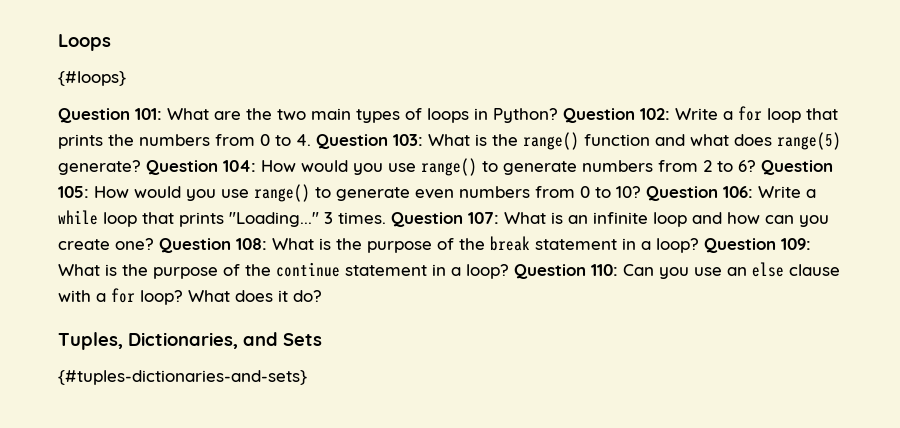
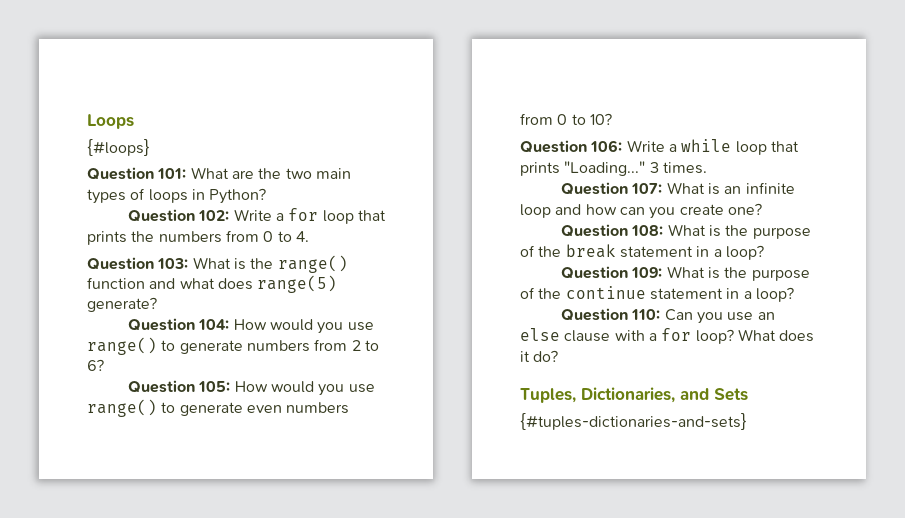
- What are the two main types of loops in Python? Question 102:
+ What are the two main types of loops in Python?
+ Question 102:
- Write a for loop that prints the numbers from 0 to 4. Question 103:
+ Write a for loop that prints the numbers from 0 to 4.
+ Question 103:
- What is the range() function and what does range(5) generate? Question 104:
+ What is the range() function and what does range(5) generate?
+ Question 104:
- How would you use range() to generate numbers from 2 to 6? Question 105:
+ How would you use range() to generate numbers from 2 to 6?
+ Question 105:
- How would you use range() to generate even numbers from 0 to 10? Question 106:
+ How would you use range() to generate even numbers from 0 to 10?
+ Question 106:
- 3 times. Question 107: What is an infinite loop and how can you create one? Question 108: What is the purpose of the break statement in a loop? Question 109: What is the purpose of the continue statement in a loop? Question 110: Can you use an else clause with a for loop?
+ 3 times.
+ Question 107: What is an infinite loop and how can you create one?
+ Question 108: What is the purpose of the break statement in a loop?
+ Question 109: What is the purpose of the continue statement in a loop?
+ Question 110: Can you use an else clause with a for loop?

